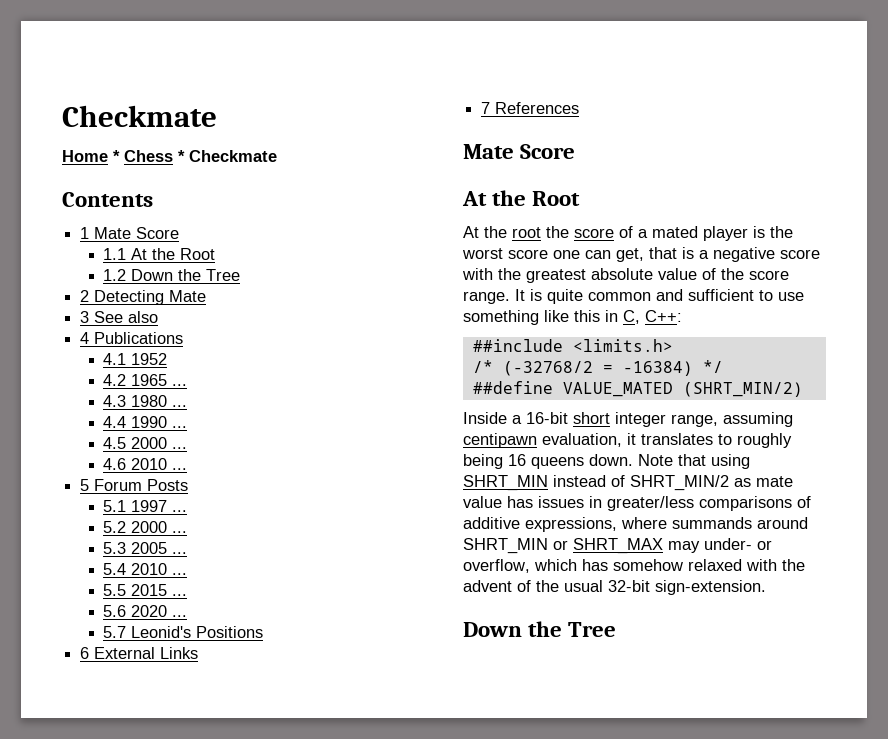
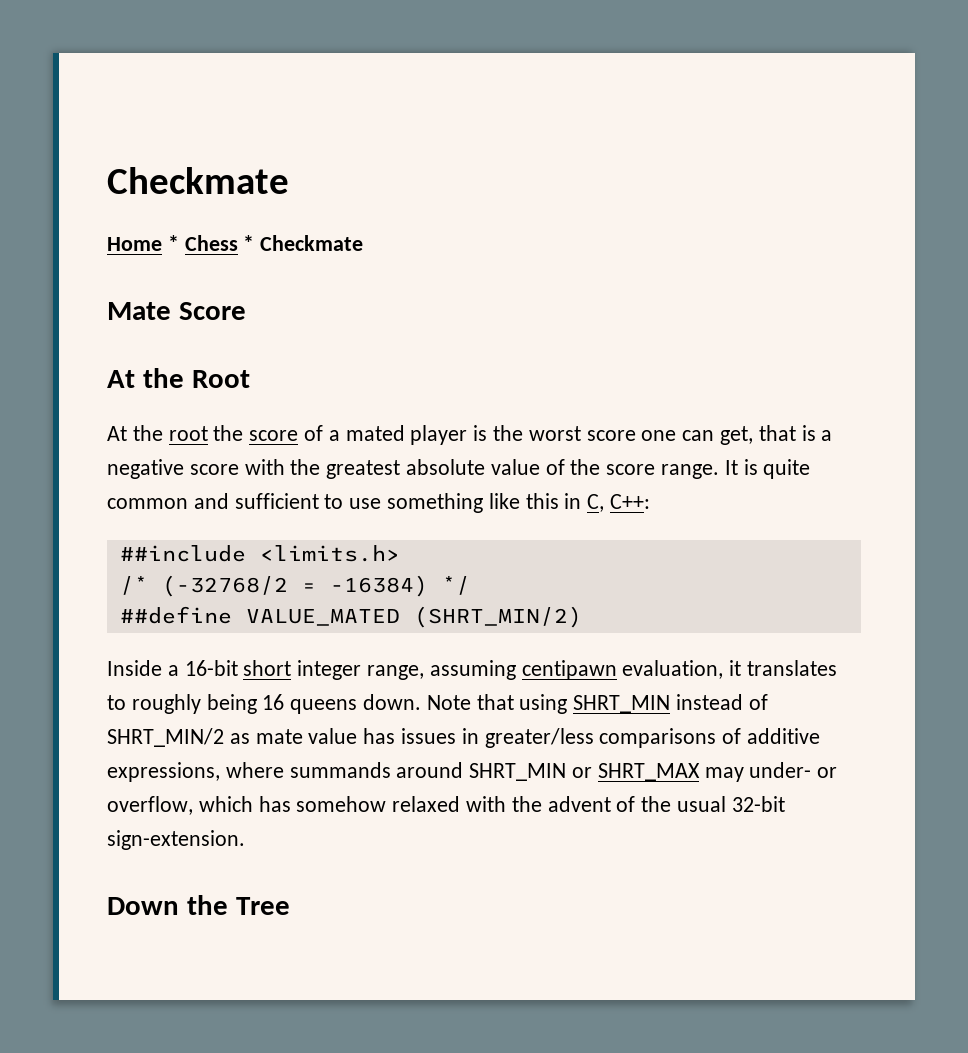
- Contents
- 1 Mate Score
- 1.1 At the Root
- 1.2 Down the Tree
- 2 Detecting Mate
- 3 See also
- 4 Publications
- 4.1 1952
- 4.2 1965 ...
- 4.3 1980 ...
- 4.4 1990 ...
- 4.5 2000 ...
- 4.6 2010 ...
- 5 Forum Posts
- 5.1 1997 ...
- 5.2 2000 ...
- 5.3 2005 ...
- 5.4 2010 ...
- 5.5 2015 ...
- 5.6 2020 ...
- 5.7 Leonid's Positions
- 6 External Links
- 7 References

